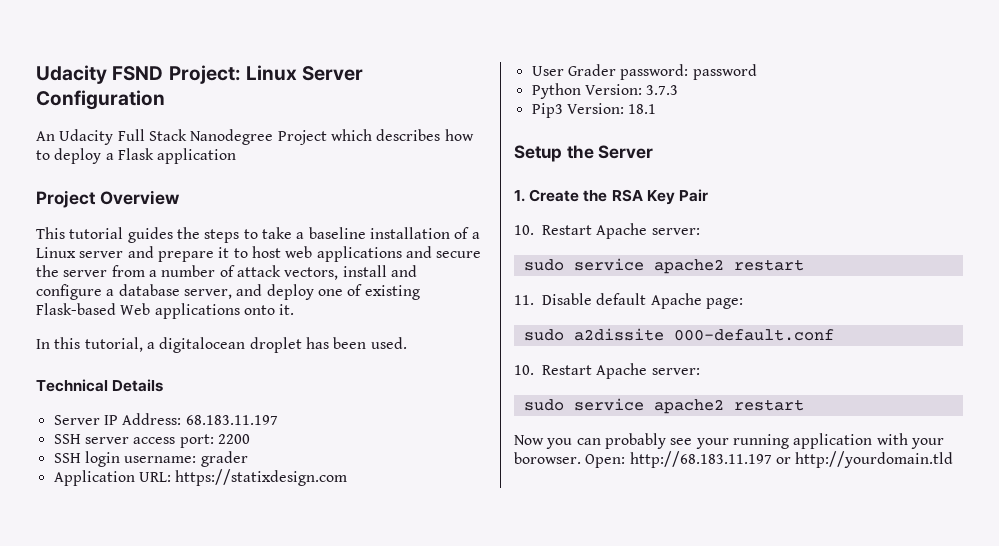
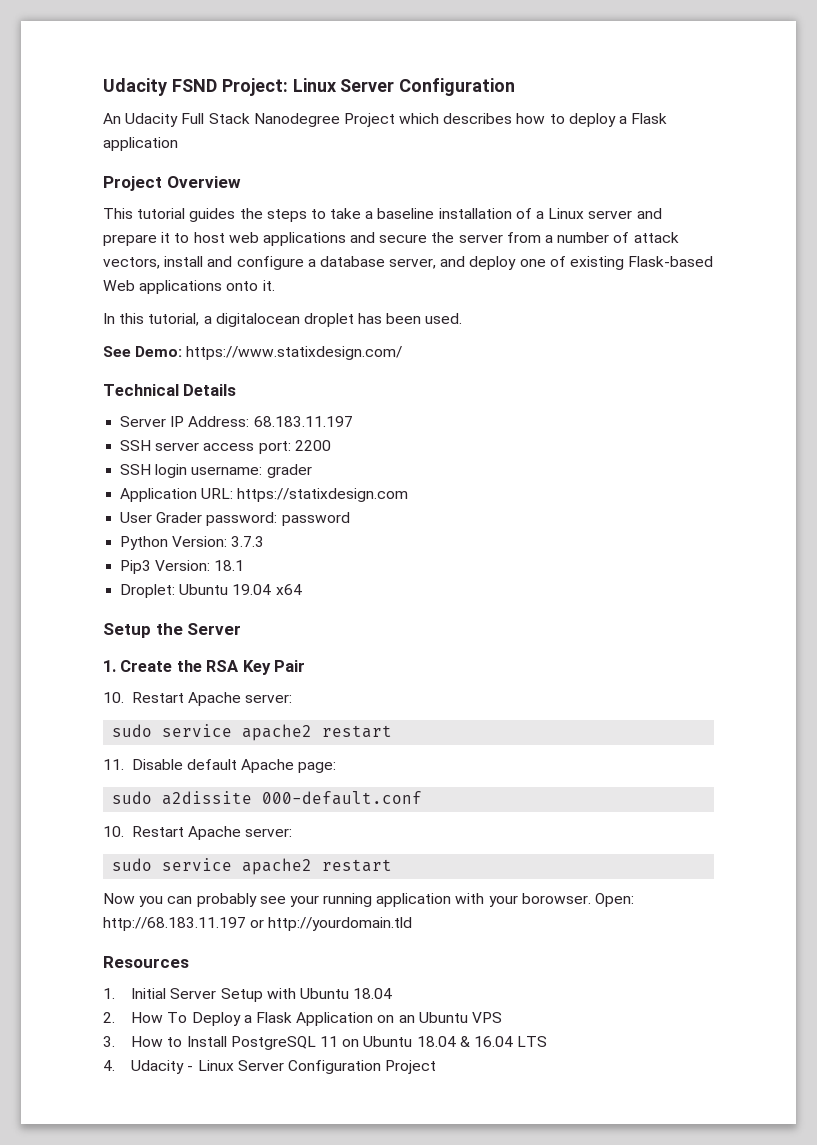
+ See Demo: https://www.statixdesign.com/
+ Droplet: Ubuntu 19.04 x64
+ Resources
+ 1. Initial Server Setup with Ubuntu 18.04
+ 2. How To Deploy a Flask Application on an Ubuntu VPS
+ 3. How to Install PostgreSQL 11 on Ubuntu 18.04 & 16.04 LTS
+ 4. Udacity - Linux Server Configuration Project

